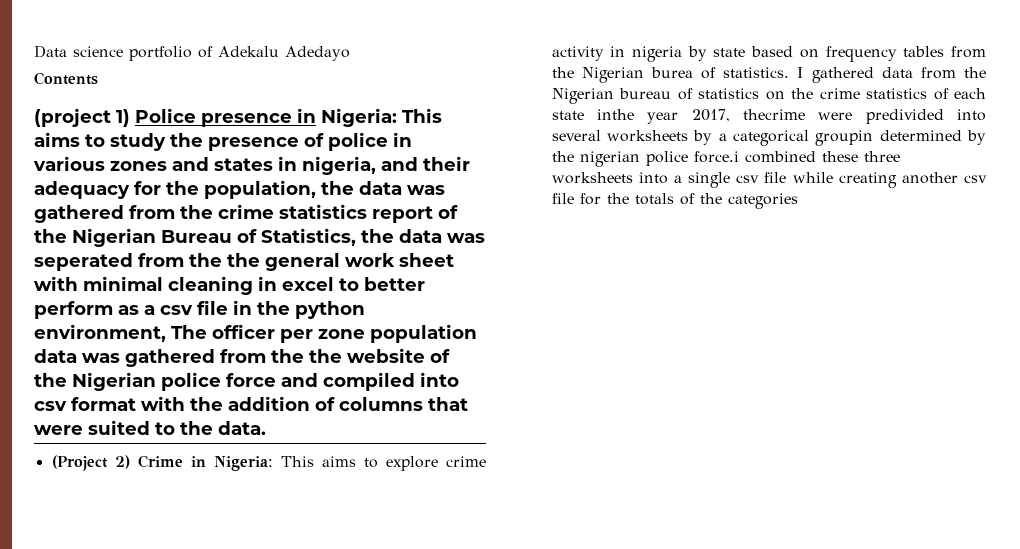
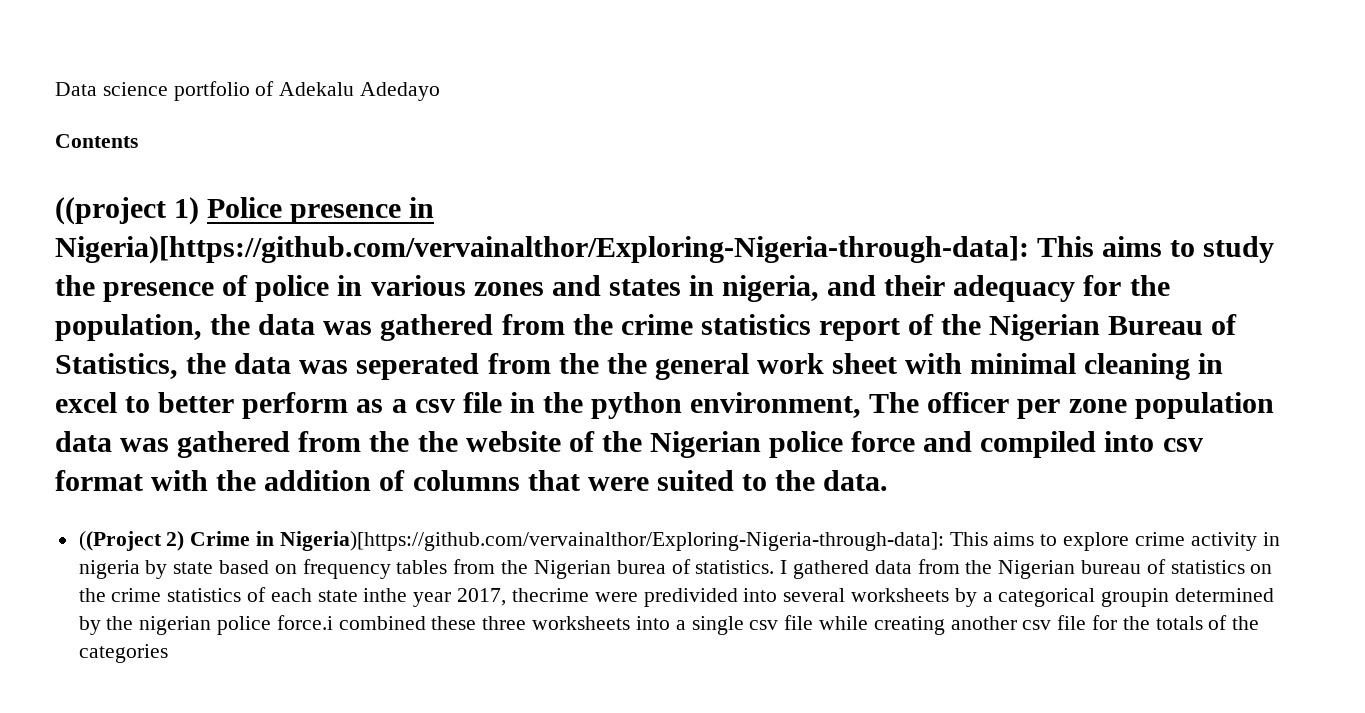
- (project 1) Police presence in Nigeria:
+ ((project 1) Police presence in Nigeria)[https://github.com/vervainalthor/Exploring-Nigeria-through-data]:
- (Project 2) Crime in Nigeria: This aims to explore crime activity in nigeria by state based on frequency tables from the Nigerian burea of statistics.
+ ((Project 2) Crime in Nigeria)[https://github.com/vervainalthor/Exploring-Nigeria-through-data]: This aims to explore crime activity in nigeria by state based on frequency tables from the Nigerian burea of statistics.

